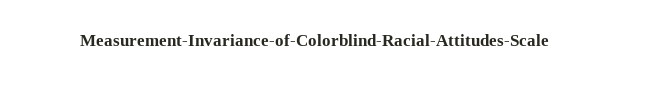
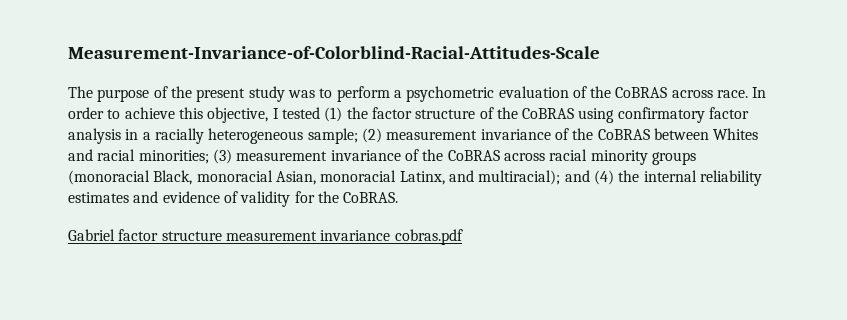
+ The purpose of the present study was to perform a psychometric evaluation of the CoBRAS across race. In order to achieve this objective, I tested (1) the factor structure of the CoBRAS using confirmatory factor analysis in a racially heterogeneous sample; (2) measurement invariance of the CoBRAS between Whites and racial minorities; (3) measurement invariance of the CoBRAS across racial minority groups (monoracial Black, monoracial Asian, monoracial Latinx, and multiracial); and (4) the internal reliability estimates and evidence of validity for the CoBRAS.
+ Gabriel factor structure measurement invariance cobras.pdf

